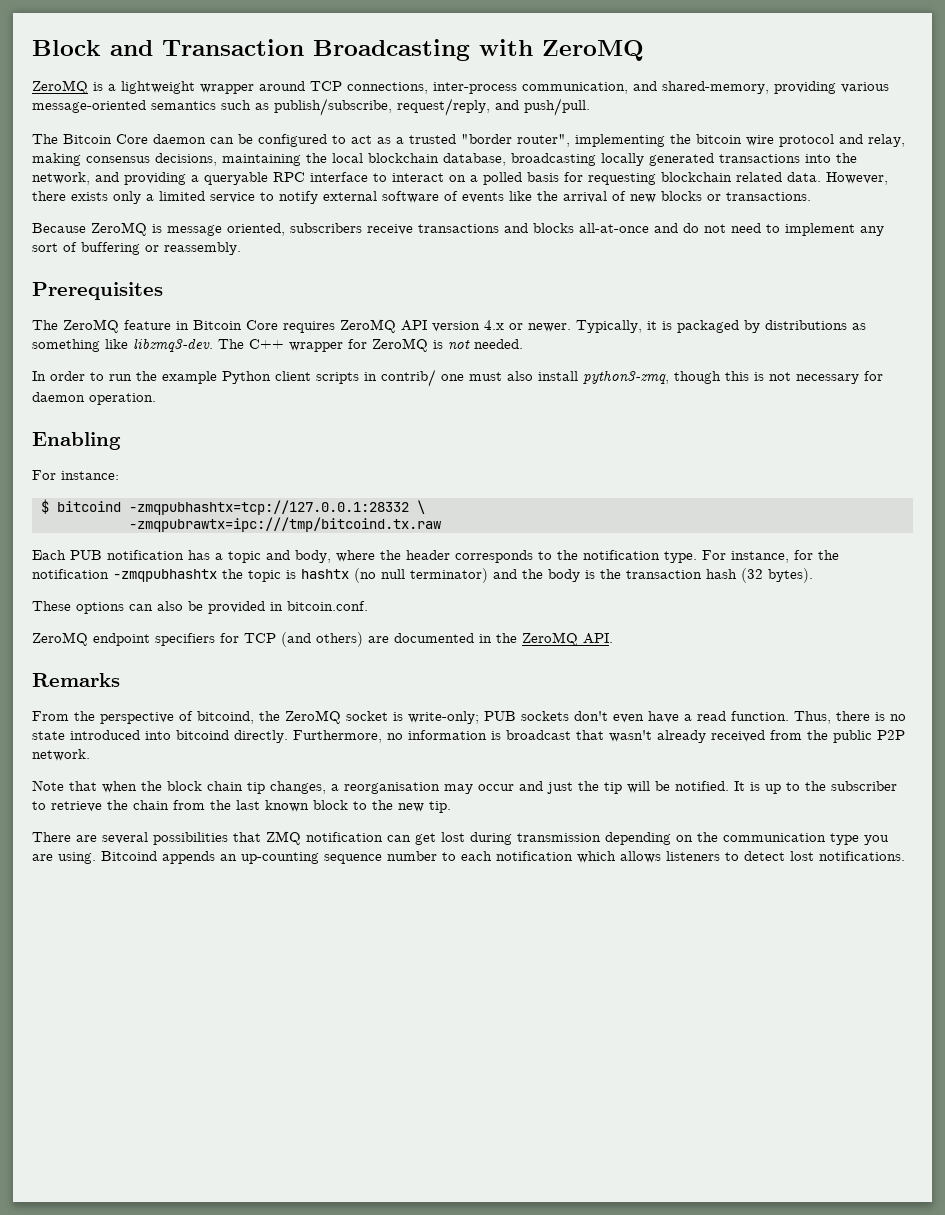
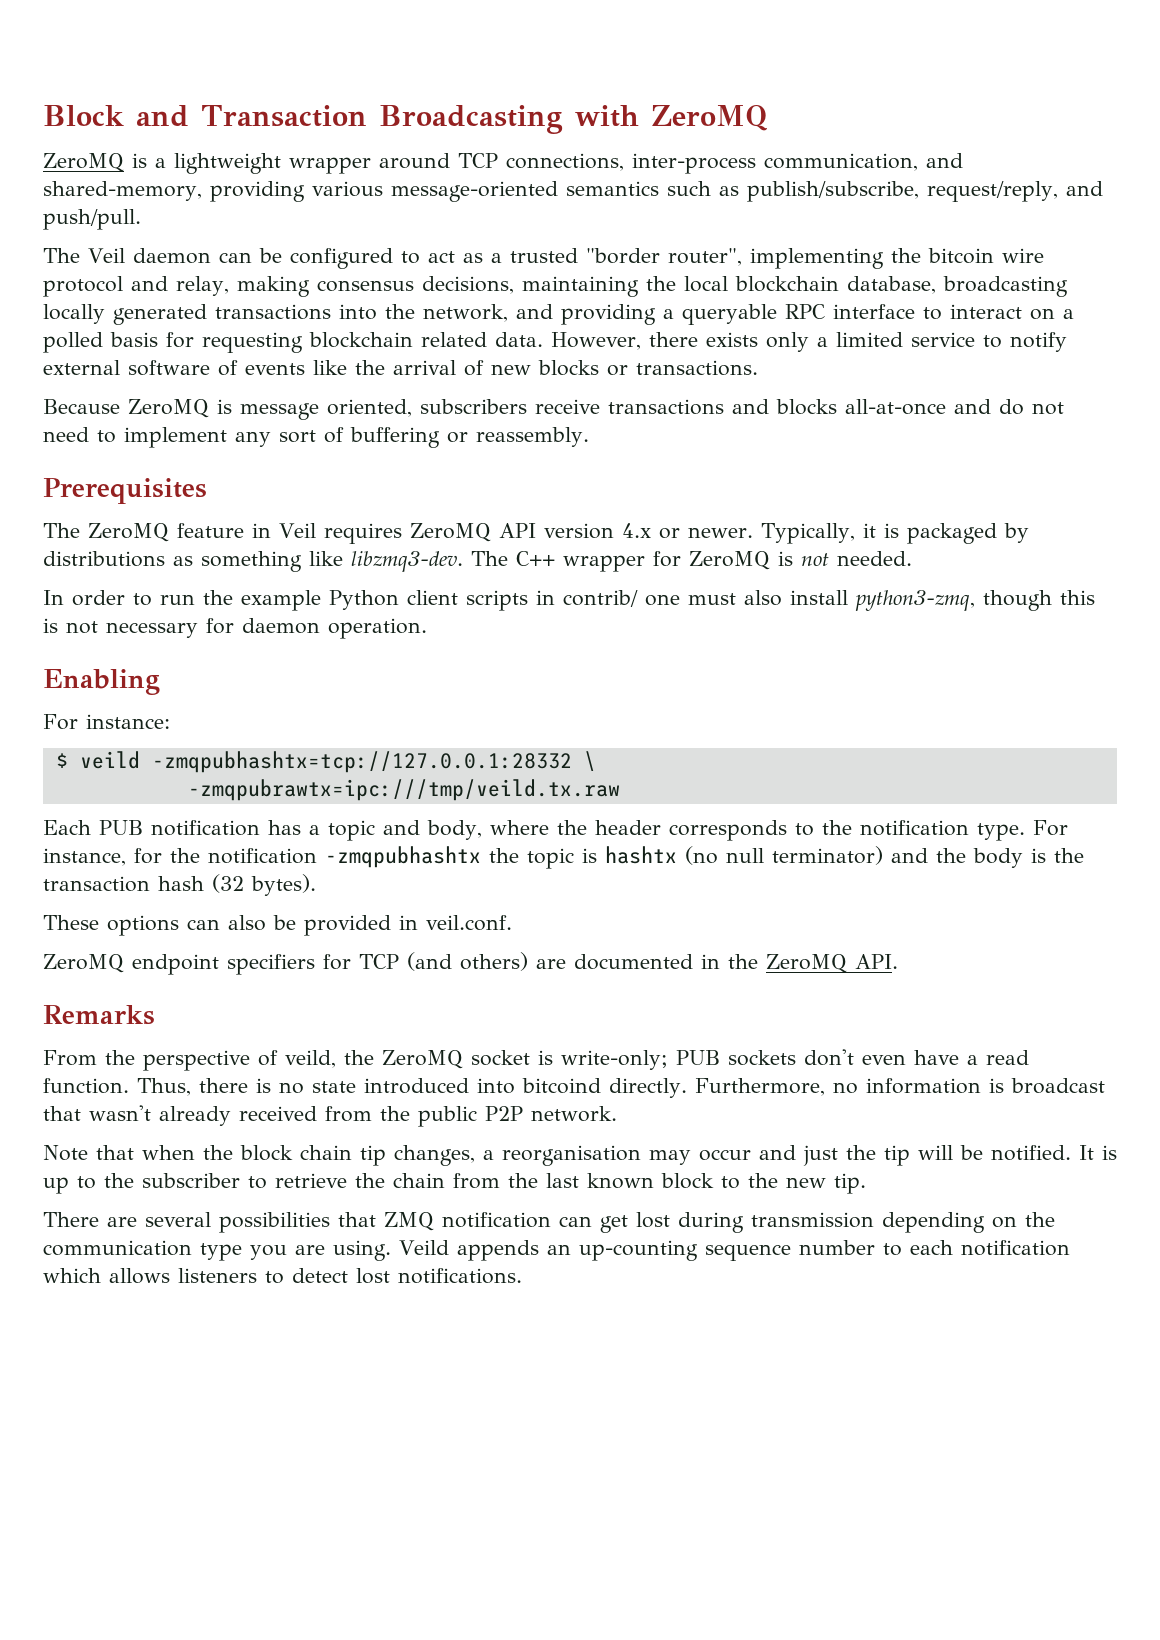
- The Bitcoin Core daemon can be configured to act as a trusted "border router", implementing the bitcoin wire protocol and relay, making consensus decisions, maintaining the local blockchain database, broadcasting locally generated transactions into the network, and providing a queryable RPC interface to interact on a polled basis for requesting blockchain related data.
+ The Veil daemon can be configured to act as a trusted "border router", implementing the bitcoin wire protocol and relay, making consensus decisions, maintaining the local blockchain database, broadcasting locally generated transactions into the network, and providing a queryable RPC interface to interact on a polled basis for requesting blockchain related data.
- The ZeroMQ feature in Bitcoin Core requires ZeroMQ API version 4.x or newer.
+ The ZeroMQ feature in Veil requires ZeroMQ API version 4.x or newer.
- $ bitcoind -zmqpubhashtx=tcp://127.0.0.1:28332 \
+ $ veild -zmqpubhashtx=tcp://127.0.0.1:28332 \
- -zmqpubrawtx=ipc:///tmp/bitcoind.tx.raw
+ -zmqpubrawtx=ipc:///tmp/veild.tx.raw
- These options can also be provided in bitcoin.conf.
+ These options can also be provided in veil.conf.
- From the perspective of bitcoind, the ZeroMQ socket is write-only; PUB sockets don't even have a read function.
+ From the perspective of veild, the ZeroMQ socket is write-only; PUB sockets don't even have a read function.
- Bitcoind appends an up-counting sequence number to each notification which allows listeners to detect lost notifications.
+ Veild appends an up-counting sequence number to each notification which allows listeners to detect lost notifications.

